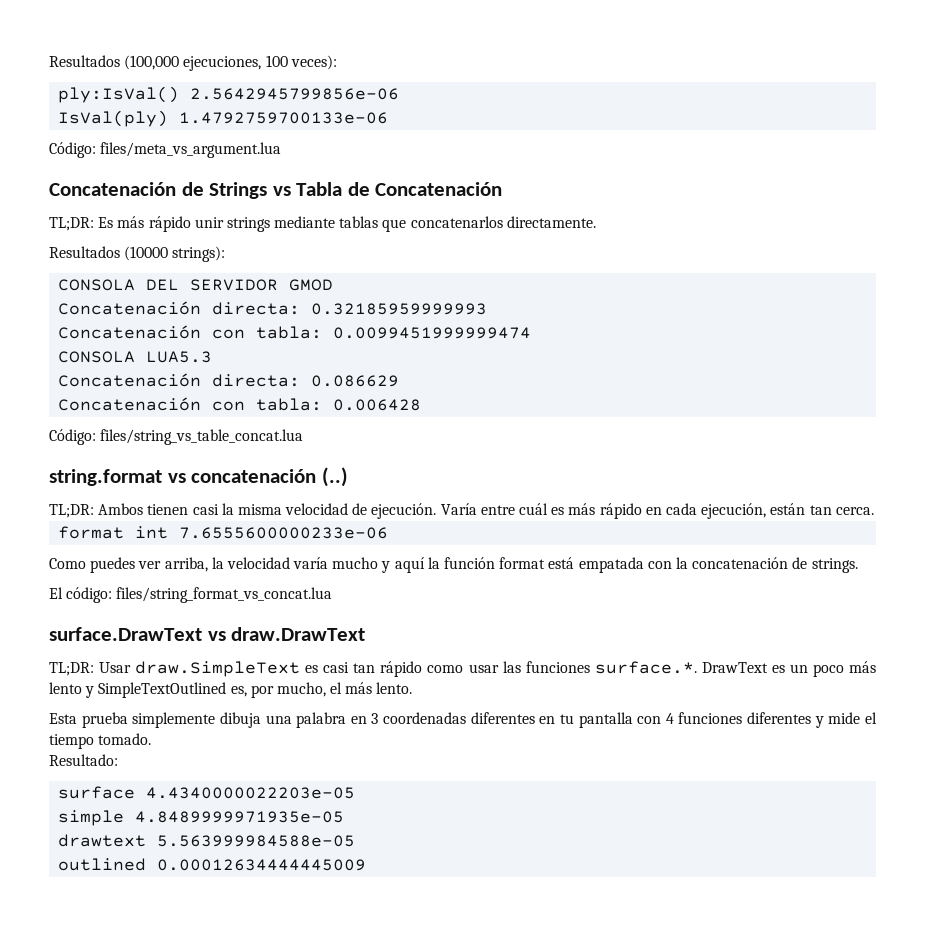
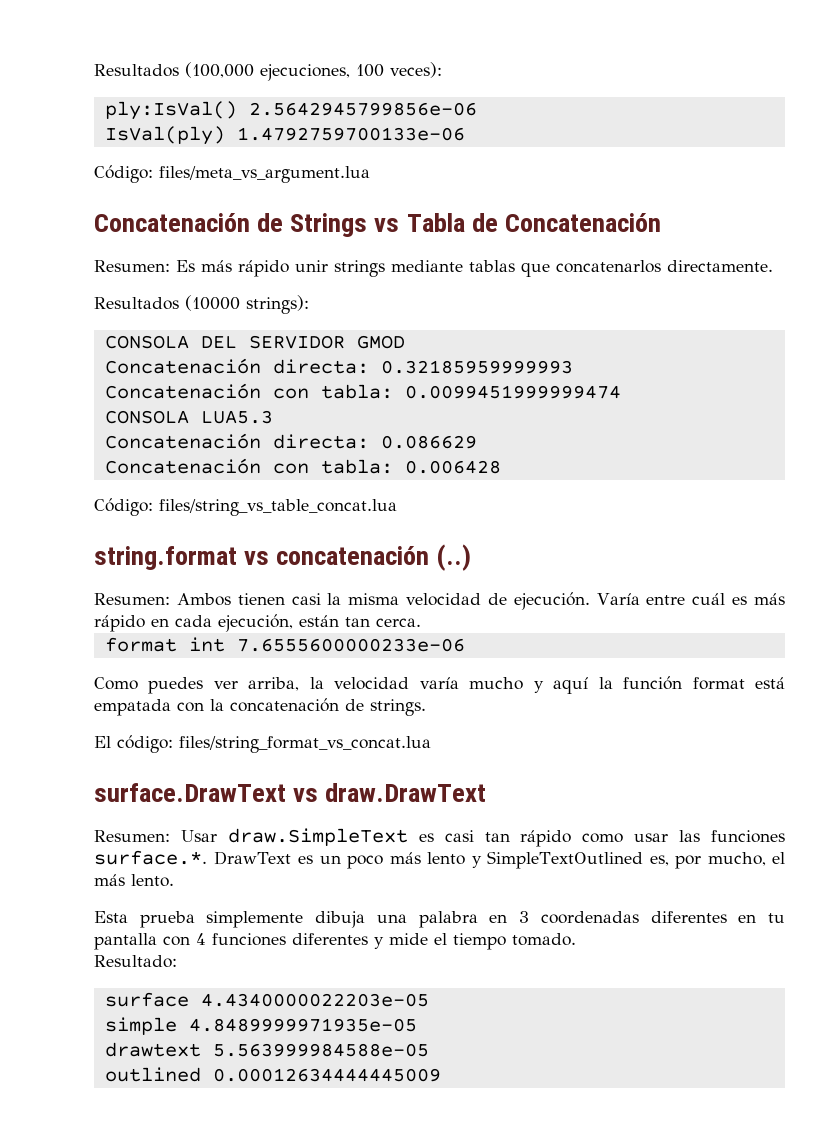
- TL;DR: Es más rápido unir strings mediante tablas que concatenarlos directamente.
+ Resumen: Es más rápido unir strings mediante tablas que concatenarlos directamente.
- TL;DR: Ambos tienen casi la misma velocidad de ejecución.
+ Resumen: Ambos tienen casi la misma velocidad de ejecución.
- TL;DR: Usar draw.SimpleText es casi tan rápido como usar las funciones surface.*. DrawText es un poco más lento y SimpleTextOutlined es, por mucho, el más lento.
+ Resumen: Usar draw.SimpleText es casi tan rápido como usar las funciones surface.*. DrawText es un poco más lento y SimpleTextOutlined es, por mucho, el más lento.

